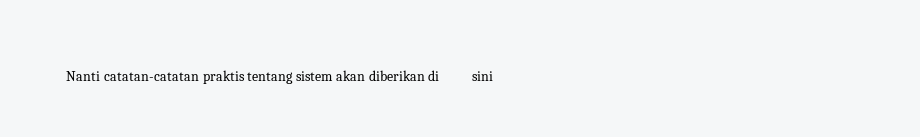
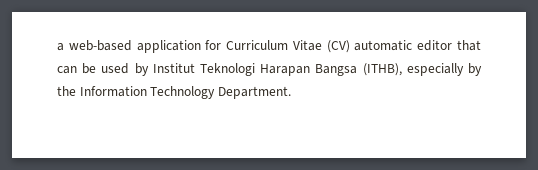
- Nanti catatan-catatan praktis tentang sistem akan diberikan di sini
+ a web-based application for Curriculum Vitae (CV) automatic editor that can be used by Institut Teknologi Harapan Bangsa (ITHB), especially by the Information Technology Department.

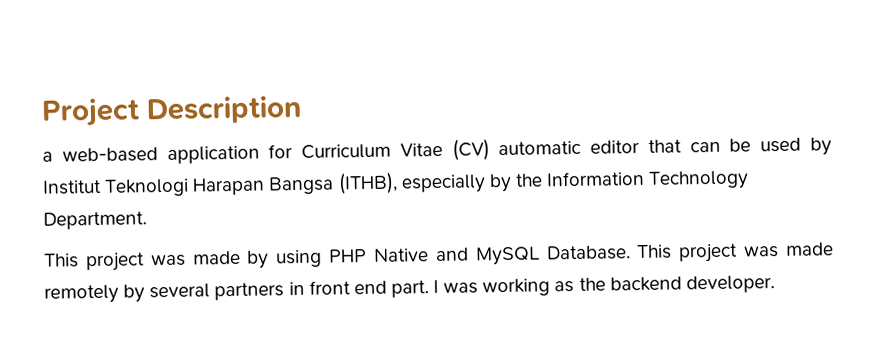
+ Project Description
+ This project was made by using PHP Native and MySQL Database. This project was made remotely by several partners in front end part. I was working as the backend developer.

